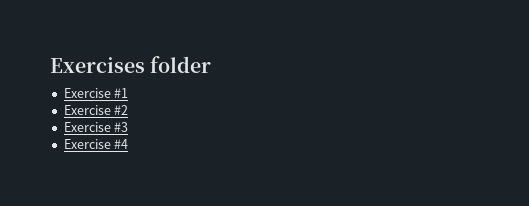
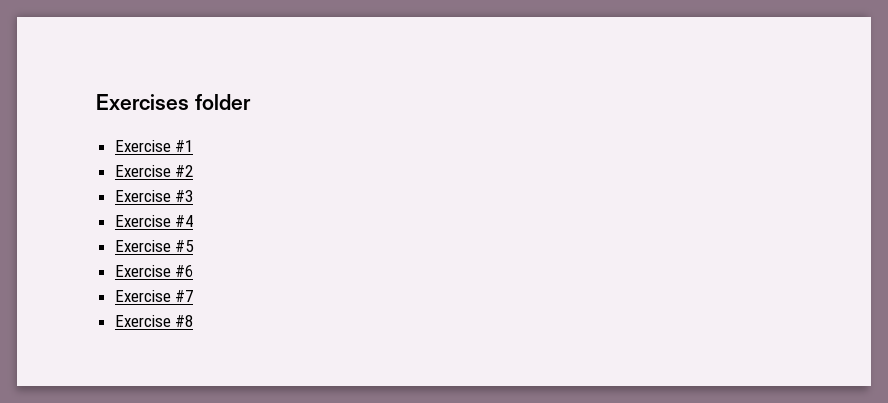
+ Exercise #5
+ Exercise #6
+ Exercise #7
+ Exercise #8

